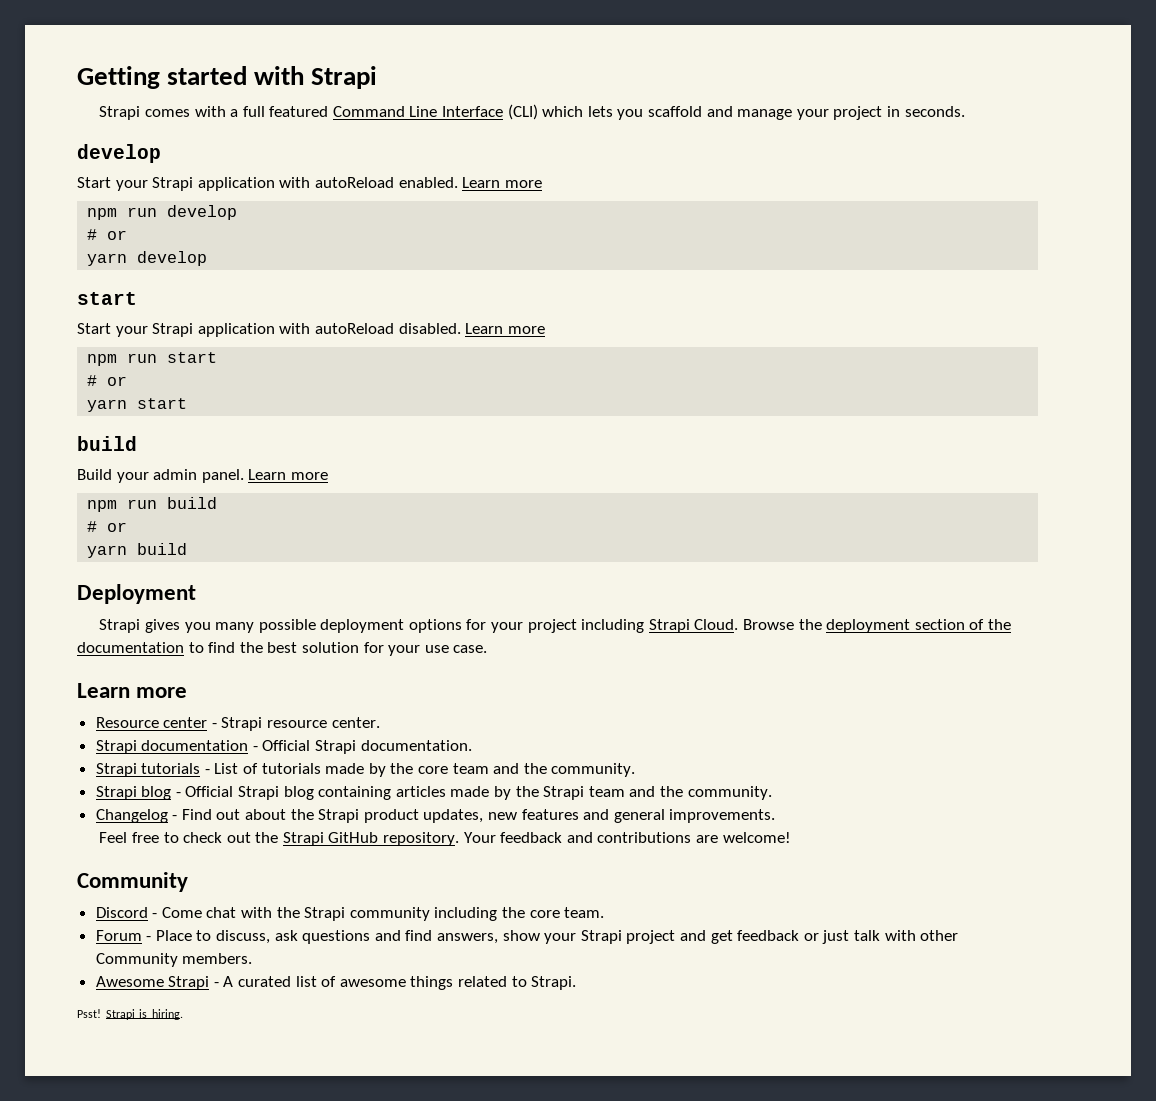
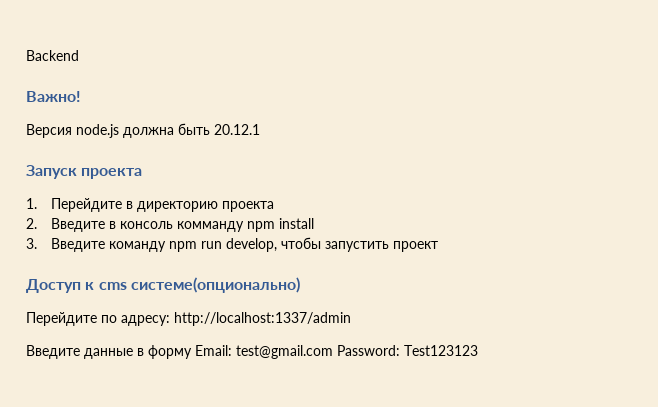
- Getting started with Strapi
- Strapi comes with a full featured Command Line Interface (CLI) which lets you scaffold and manage your project in seconds.
- develop
- Start your Strapi application with autoReload enabled. Learn more
- npm run develop
- # or
- yarn develop
- start
- Start your Strapi application with autoReload disabled. Learn more
- npm run start
- # or
- yarn start
- build
- Build your admin panel. Learn more
- npm run build
- # or
- yarn build
- Deployment
- Strapi gives you many possible deployment options for your project including Strapi Cloud. Browse the deployment section of the documentation to find the best solution for your use case.
- Learn more
- Resource center - Strapi resource center.
- Strapi documentation - Official Strapi documentation.
- Strapi tutorials - List of tutorials made by the core team and the community.
- Strapi blog - Official Strapi blog containing articles made by the Strapi team and the community.
- Changelog - Find out about the Strapi product updates, new features and general improvements.
- Feel free to check out the Strapi GitHub repository. Your feedback and contributions are welcome!
- Community
- Discord - Come chat with the Strapi community including the core team.
- Forum - Place to discuss, ask questions and find answers, show your Strapi project and get feedback or just talk with other Community members.
- Awesome Strapi - A curated list of awesome things related to Strapi.
- Psst! Strapi is hiring.
+ Backend
+ Важно!
+ Версия node.js должна быть 20.12.1
+ Запуск проекта
+ 1. Перейдите в директорию проекта
+ 2. Введите в консоль комманду npm install
+ 3. Введите команду npm run develop, чтобы запустить проект
+ Доступ к cms системе(опционально)
+ Перейдите по адресу: http://localhost:1337/admin
+ Введите данные в форму Email: test@gmail.com Password: Test123123

